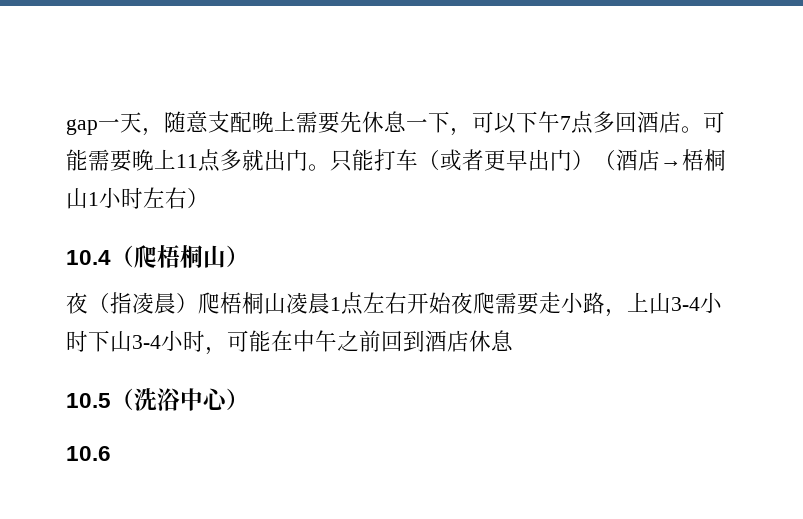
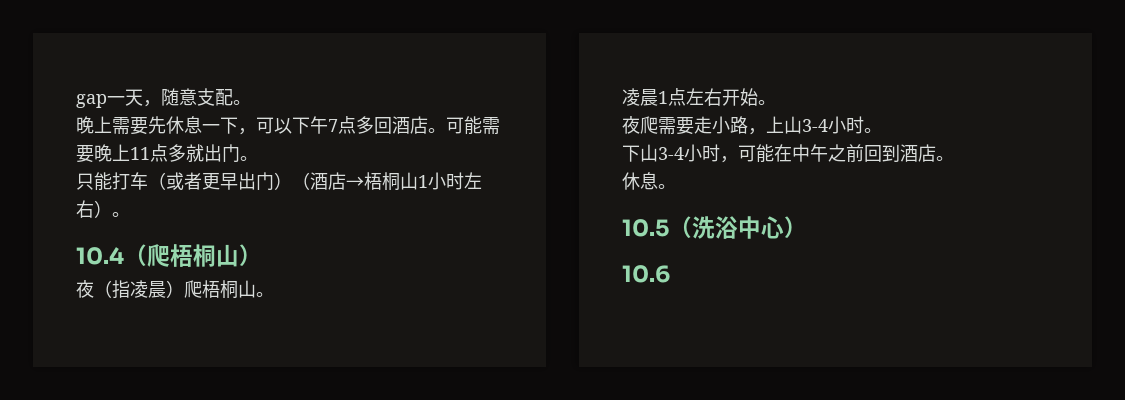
- gap一天，随意支配晚上需要先休息一下，可以下午7点多回酒店。
+ gap一天，随意支配。
+ 晚上需要先休息一下，可以下午7点多回酒店。
- 可能需要晚上11点多就出门。只能打车（或者更早出门）（酒店→梧桐山1小时左右）
+ 可能需要晚上11点多就出门。
+ 只能打车（或者更早出门）（酒店→梧桐山1小时左右）。
- 夜（指凌晨）爬梧桐山凌晨1点左右开始夜爬需要走小路，上山3-4小时下山3-4小时，可能在中午之前回到酒店休息
+ 夜（指凌晨）爬梧桐山。
+ 凌晨1点左右开始。
+ 夜爬需要走小路，上山3-4小时。
+ 下山3-4小时，可能在中午之前回到酒店。
+ 休息。

